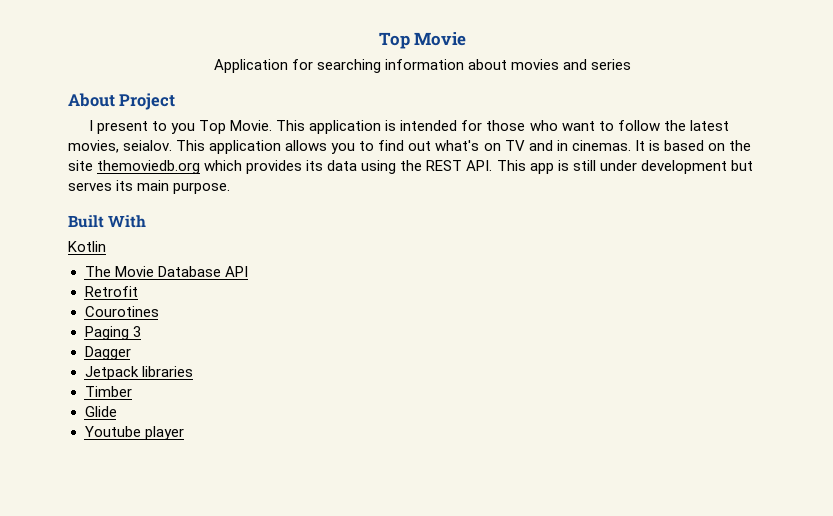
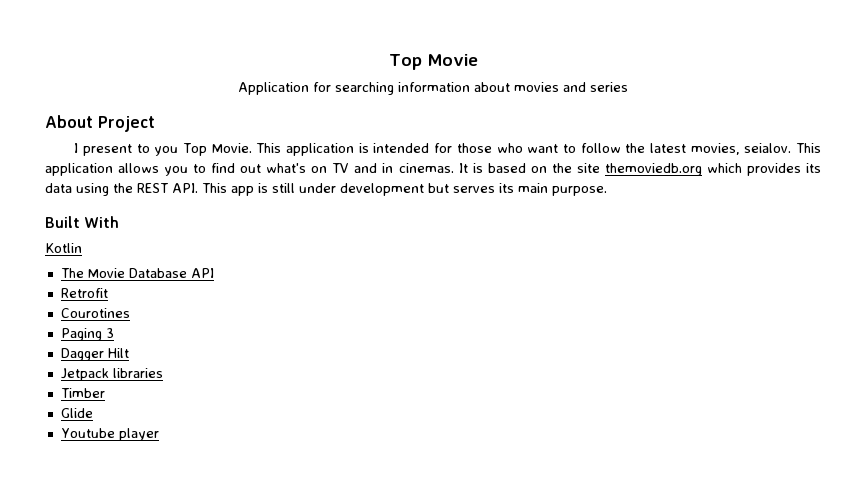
- Dagger
+ Dagger Hilt

